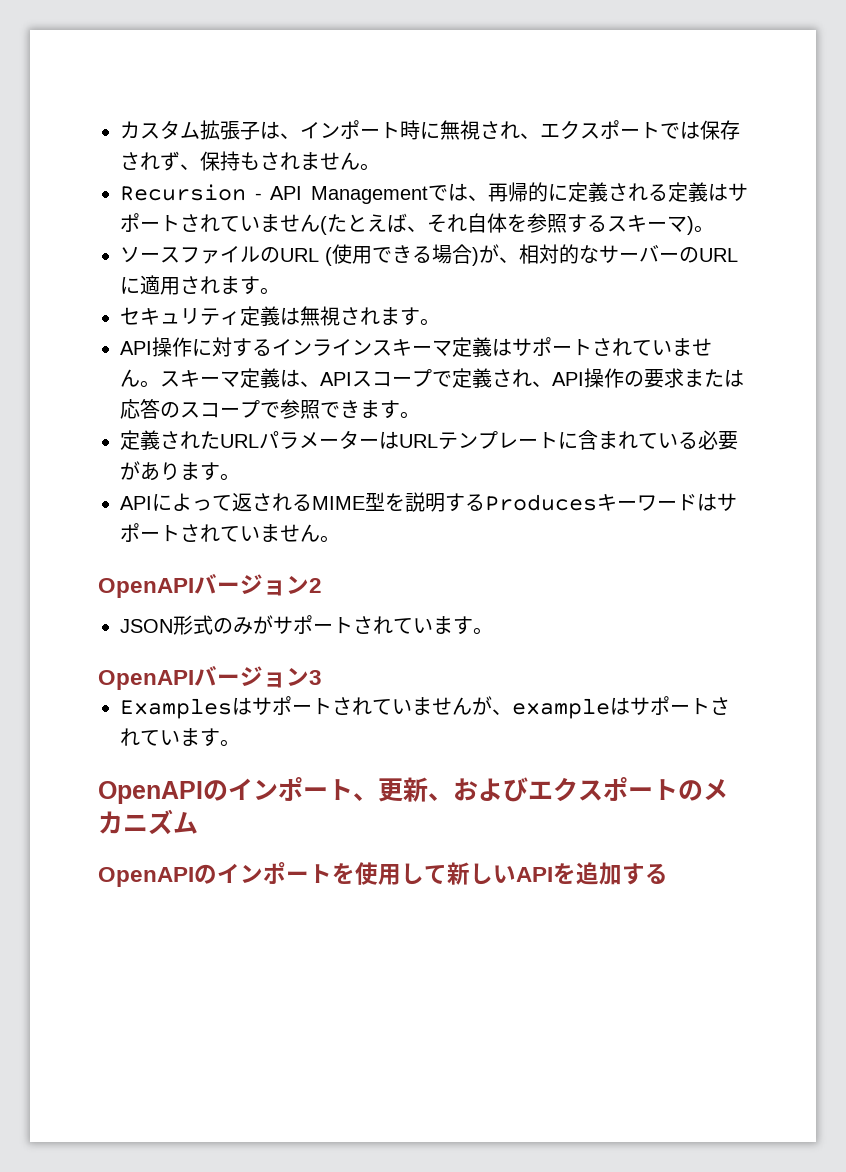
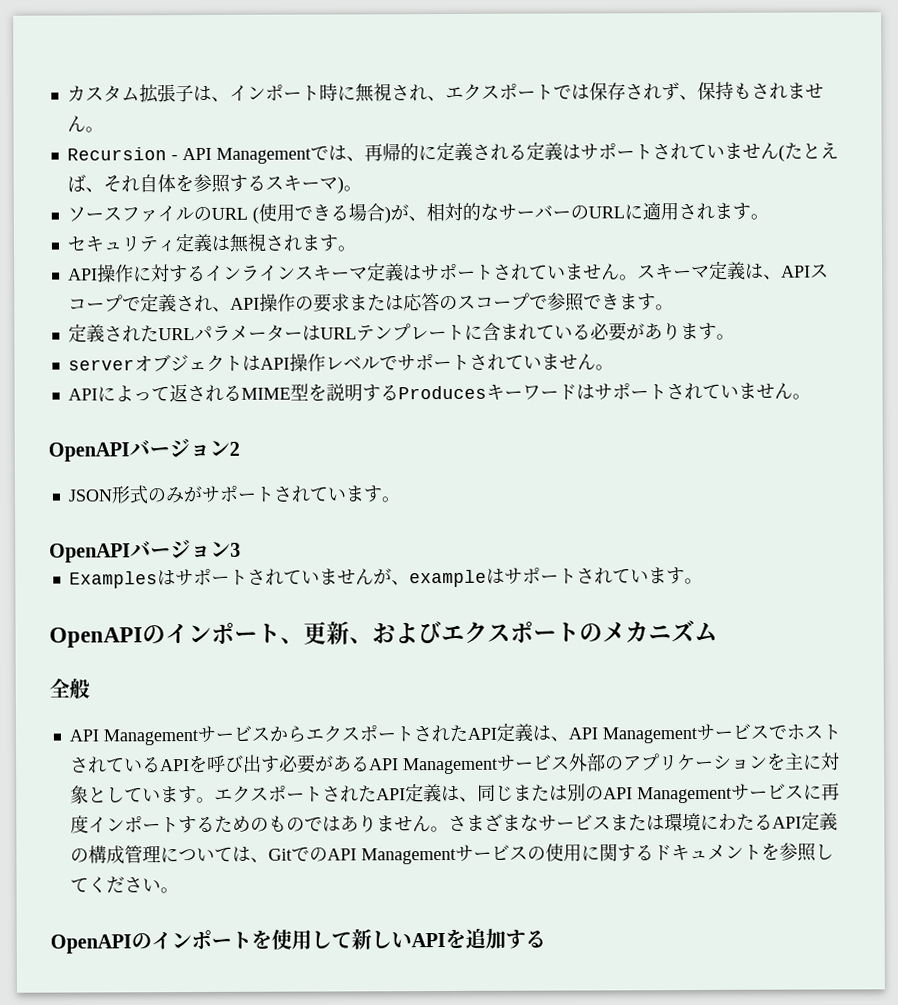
+ serverオブジェクトはAPI操作レベルでサポートされていません。
+ 全般
+ API ManagementサービスからエクスポートされたAPI定義は、API ManagementサービスでホストされているAPIを呼び出す必要があるAPI Managementサービス外部のアプリケーションを主に対象としています。エクスポートされたAPI定義は、同じまたは別のAPI Managementサービスに再度インポートするためのものではありません。さまざまなサービスまたは環境にわたるAPI定義の構成管理については、GitでのAPI Managementサービスの使用に関するドキュメントを参照してください。

